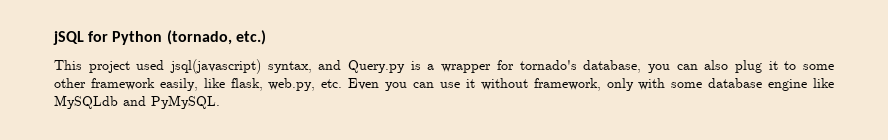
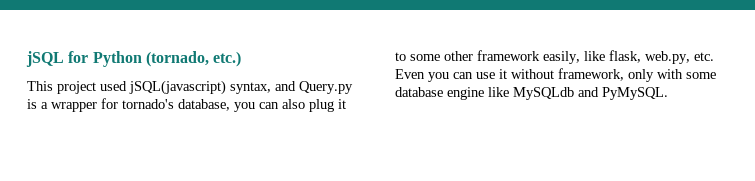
- This project used jsql(javascript) syntax, and Query.py is a wrapper for tornado's database, you can also plug it to some other framework easily, like flask, web.py, etc. Even you can use it without framework, only with some database engine like MySQLdb and PyMySQL.
+ This project used jSQL(javascript) syntax, and Query.py is a wrapper for tornado's database, you can also plug it to some other framework easily, like flask, web.py, etc. Even you can use it without framework, only with some database engine like MySQLdb and PyMySQL.

